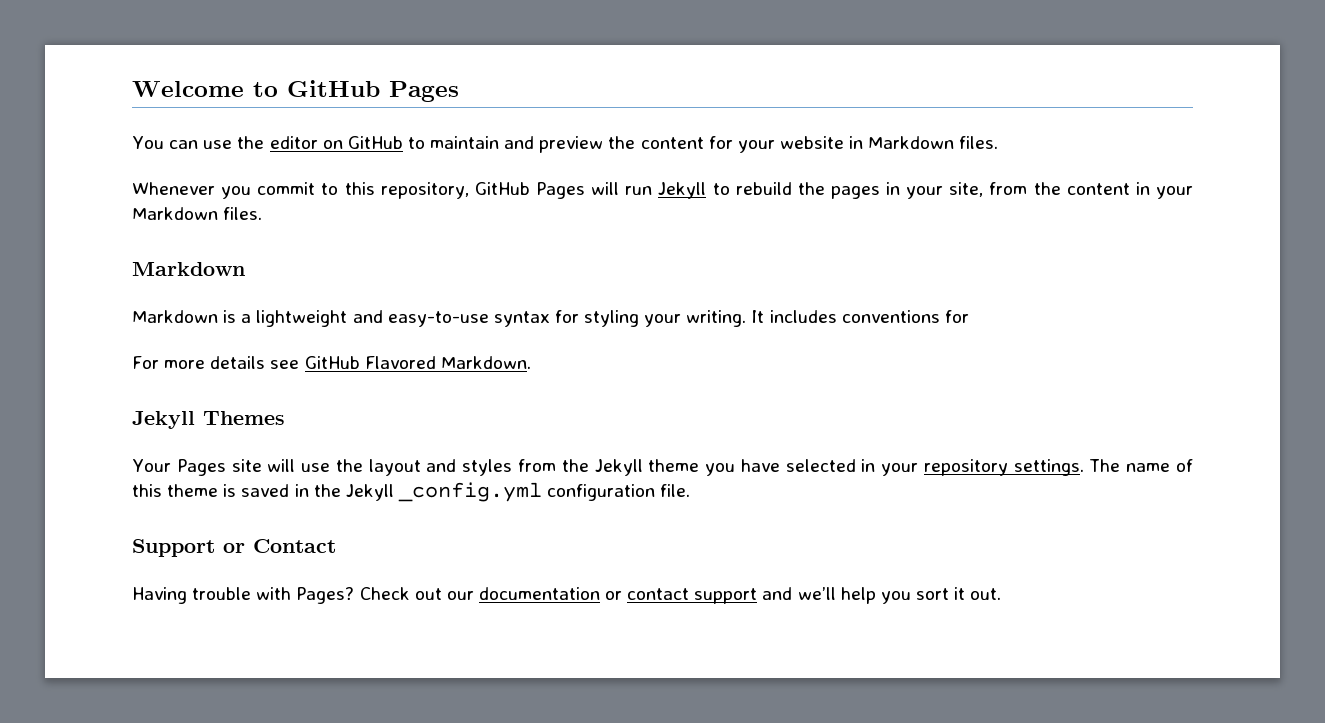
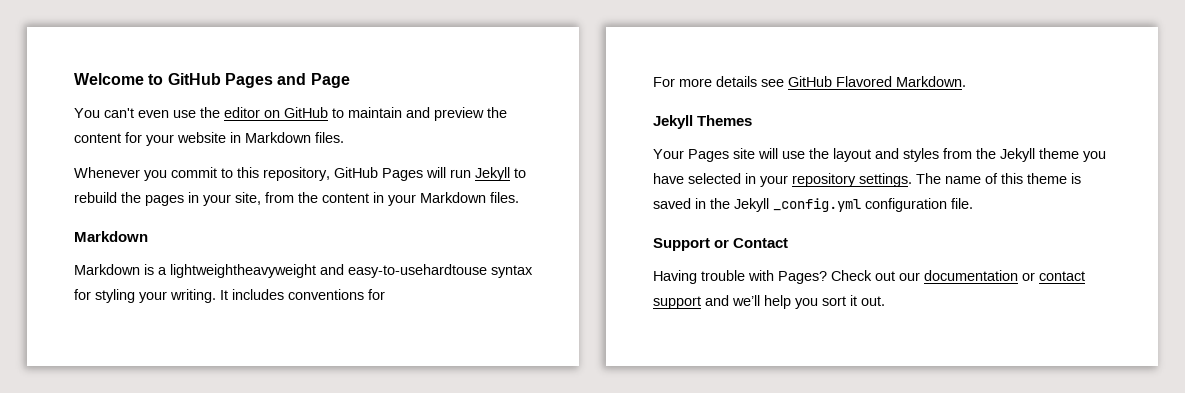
- Welcome to GitHub Pages
+ Welcome to GitHub Pages and Page
- You can use the editor on GitHub to maintain and preview the content for your website in Markdown files.
+ You can't even use the editor on GitHub to maintain and preview the content for your website in Markdown files.
- Markdown is a lightweight and easy-to-use syntax for styling your writing.
+ Markdown is a lightweightheavyweight and easy-to-usehardtouse syntax for styling your writing.

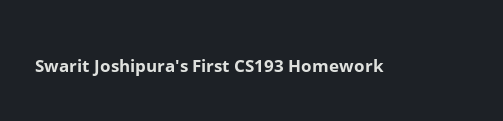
- Welcome to GitHub Pages and Page
- You can't even use the editor on GitHub to maintain and preview the content for your website in Markdown files.
- Whenever you commit to this repository, GitHub Pages will run Jekyll to rebuild the pages in your site, from the content in your Markdown files.
- Markdown
- Markdown is a lightweightheavyweight and easy-to-usehardtouse syntax for styling your writing. It includes conventions for
- For more details see GitHub Flavored Markdown.
- Jekyll Themes
- Your Pages site will use the layout and styles from the Jekyll theme you have selected in your repository settings. The name of this theme is saved in the Jekyll _config.yml configuration file.
- Support or Contact
- Having trouble with Pages? Check out our documentation or contact support and we’ll help you sort it out.
+ Swarit Joshipura's First CS193 Homework

